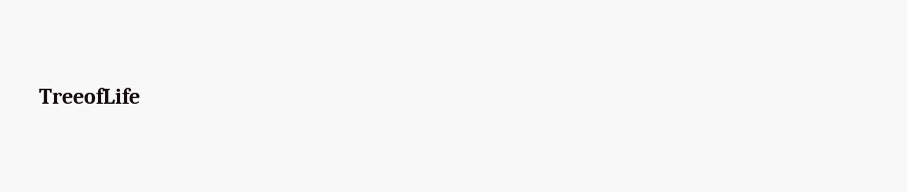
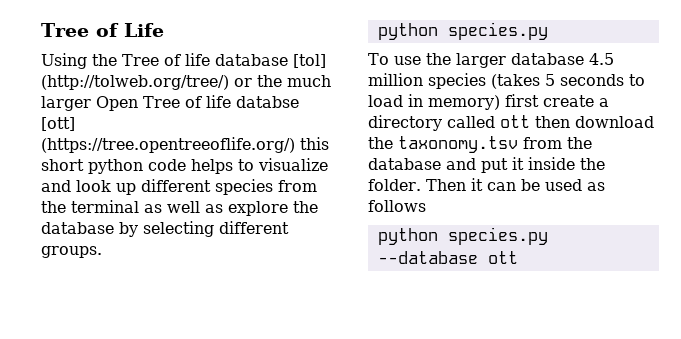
- TreeofLife
+ Tree of Life
+ Using the Tree of life database [tol] (http://tolweb.org/tree/) or the much larger Open Tree of life databse [ott] (https://tree.opentreeoflife.org/) this short python code helps to visualize and look up different species from the terminal as well as explore the database by selecting different groups.
+ python species.py
+ To use the larger database 4.5 million species (takes 5 seconds to load in memory) first create a directory called ott then download the taxonomy.tsv from the database and put it inside the folder. Then it can be used as follows
+ python species.py --database ott

